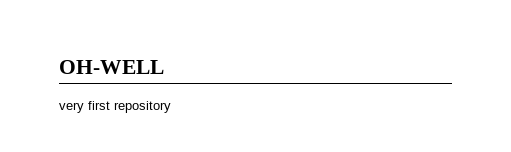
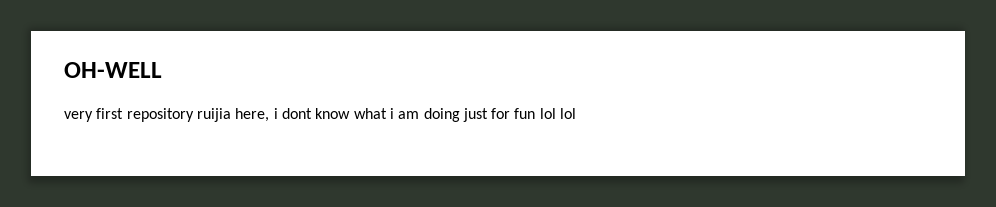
- very first repository
+ very first repository ruijia here, i dont know what i am doing just for fun lol lol

